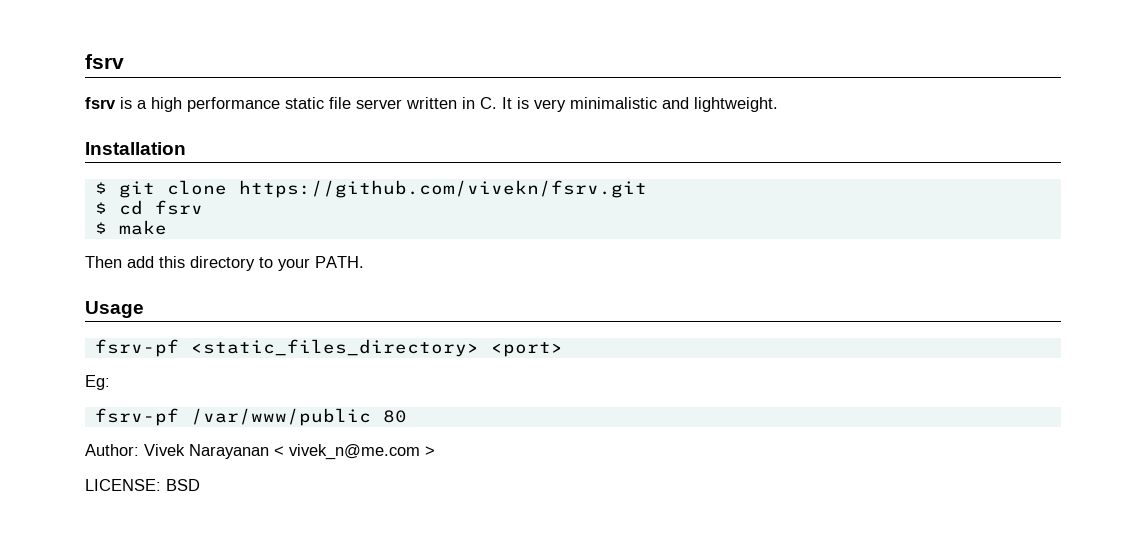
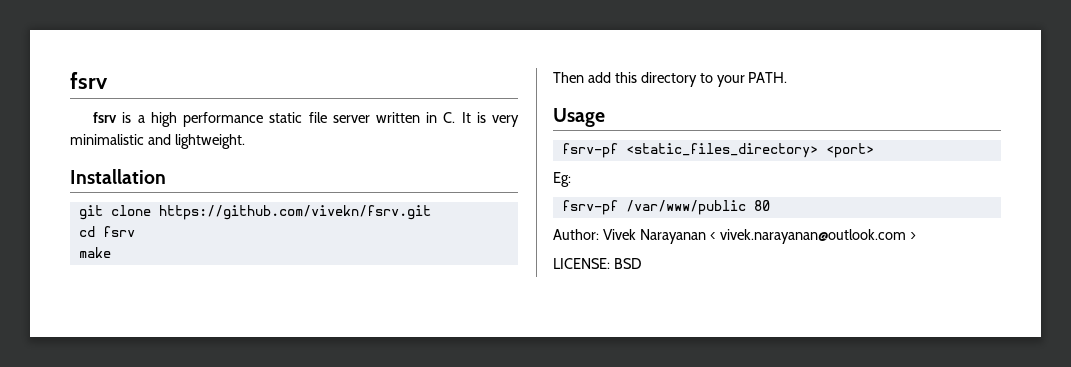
- $ git clone https://github.com/vivekn/fsrv.git
+ git clone https://github.com/vivekn/fsrv.git
- $ cd fsrv
+ cd fsrv
- $ make
+ make
- Author: Vivek Narayanan < vivek_n@me.com >
+ Author: Vivek Narayanan < vivek.narayanan@outlook.com >

